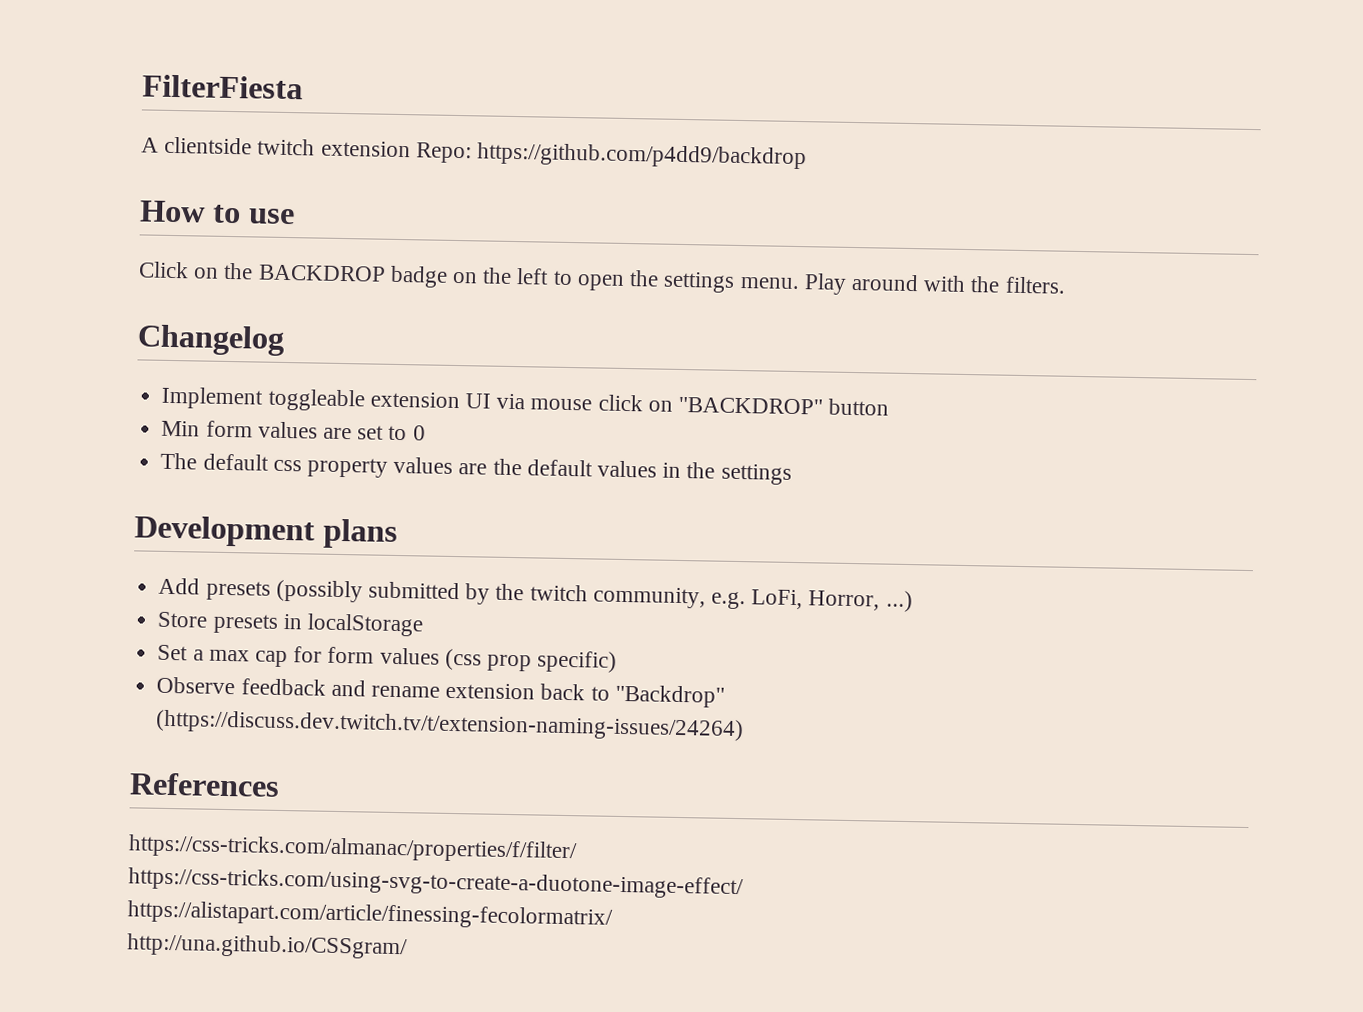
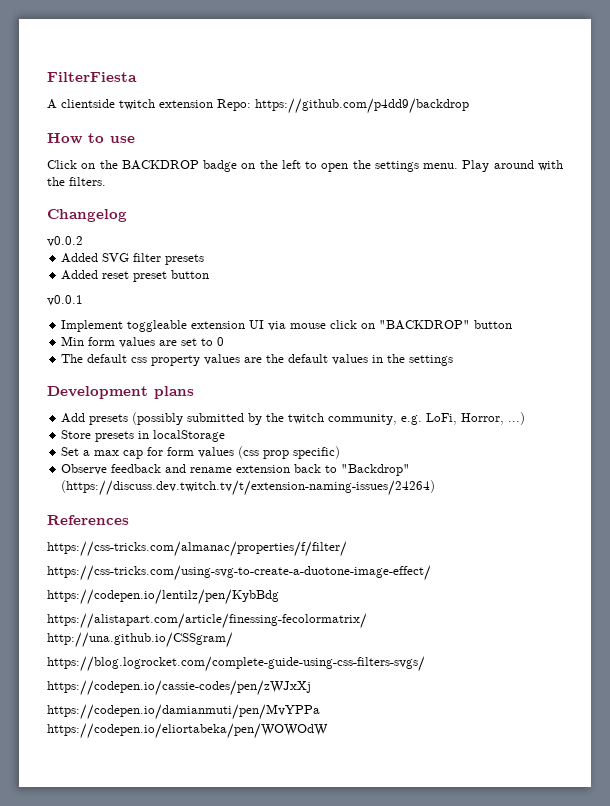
+ v0.0.2
+ Added SVG filter presets
+ Added reset preset button
+ v0.0.1
+ https://codepen.io/lentilz/pen/KybBdg
+ https://blog.logrocket.com/complete-guide-using-css-filters-svgs/
+ https://codepen.io/cassie-codes/pen/zWJxXj
+ https://codepen.io/damianmuti/pen/MvYPPa https://codepen.io/eliortabeka/pen/WOWOdW

